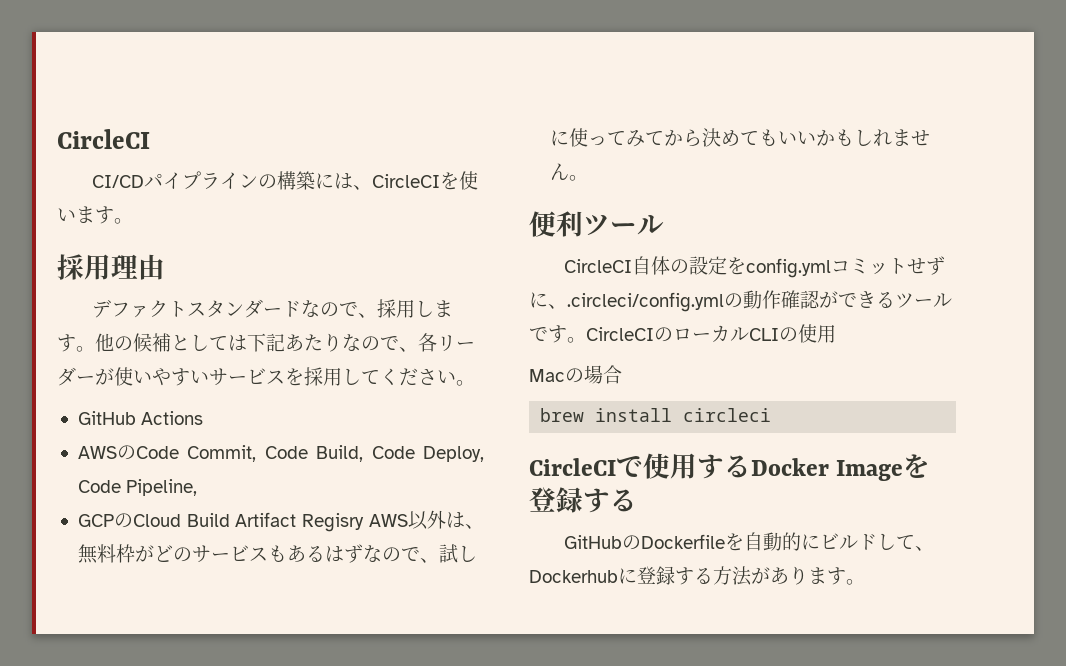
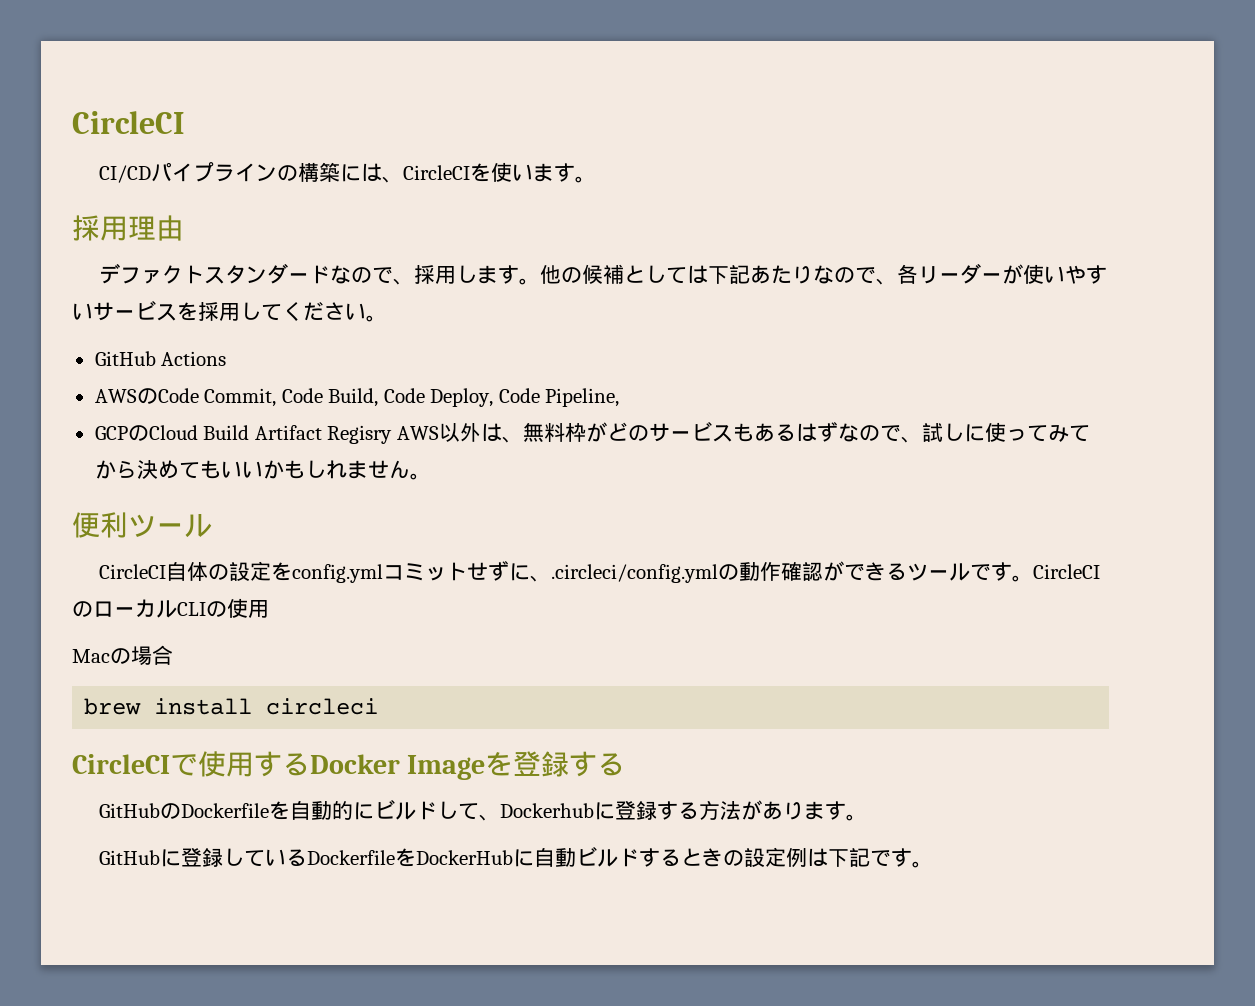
+ GitHubに登録しているDockerfileをDockerHubに自動ビルドするときの設定例は下記です。

